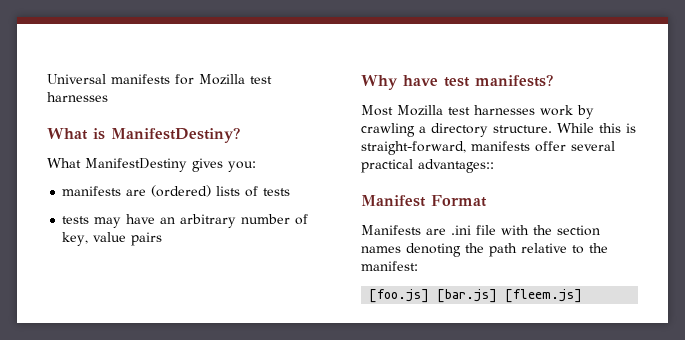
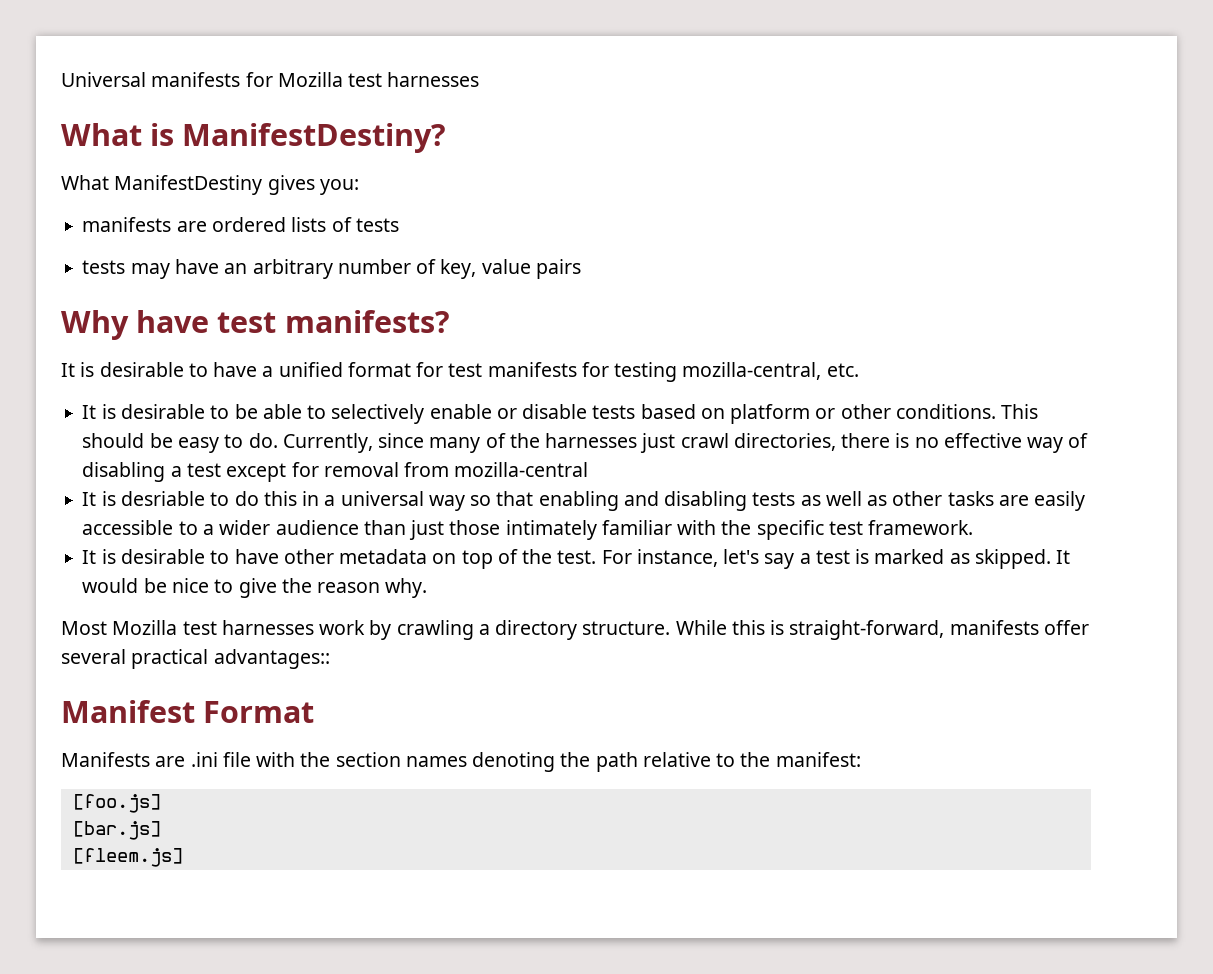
- manifests are (ordered) lists of tests
+ manifests are ordered lists of tests
+ It is desirable to have a unified format for test manifests for testing mozilla-central, etc.
+ It is desirable to be able to selectively enable or disable tests based on platform or other conditions. This should be easy to do. Currently, since many of the harnesses just crawl directories, there is no effective way of disabling a test except for removal from mozilla-central
+ It is desriable to do this in a universal way so that enabling and disabling tests as well as other tasks are easily accessible to a wider audience than just those intimately familiar with the specific test framework.
+ It is desirable to have other metadata on top of the test. For instance, let's say a test is marked as skipped. It would be nice to give the reason why.
- [foo.js] [bar.js] [fleem.js]
+ [foo.js]
+ [bar.js]
+ [fleem.js]

